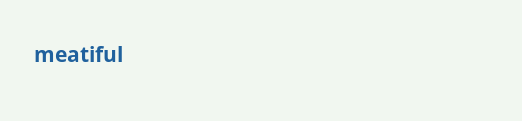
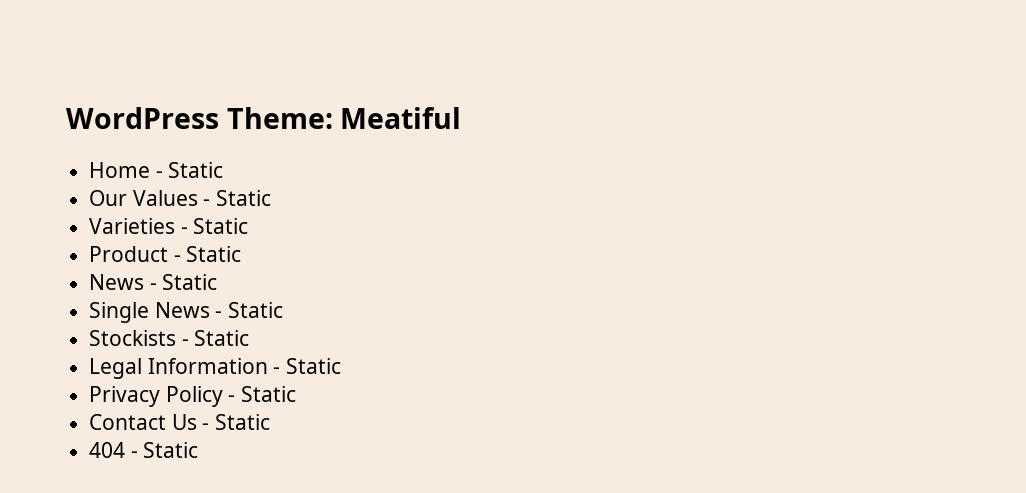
- meatiful
+ WordPress Theme: Meatiful
+ Home - Static
+ Our Values - Static
+ Varieties - Static
+ Product - Static
+ News - Static
+ Single News - Static
+ Stockists - Static
+ Legal Information - Static
+ Privacy Policy - Static
+ Contact Us - Static
+ 404 - Static

